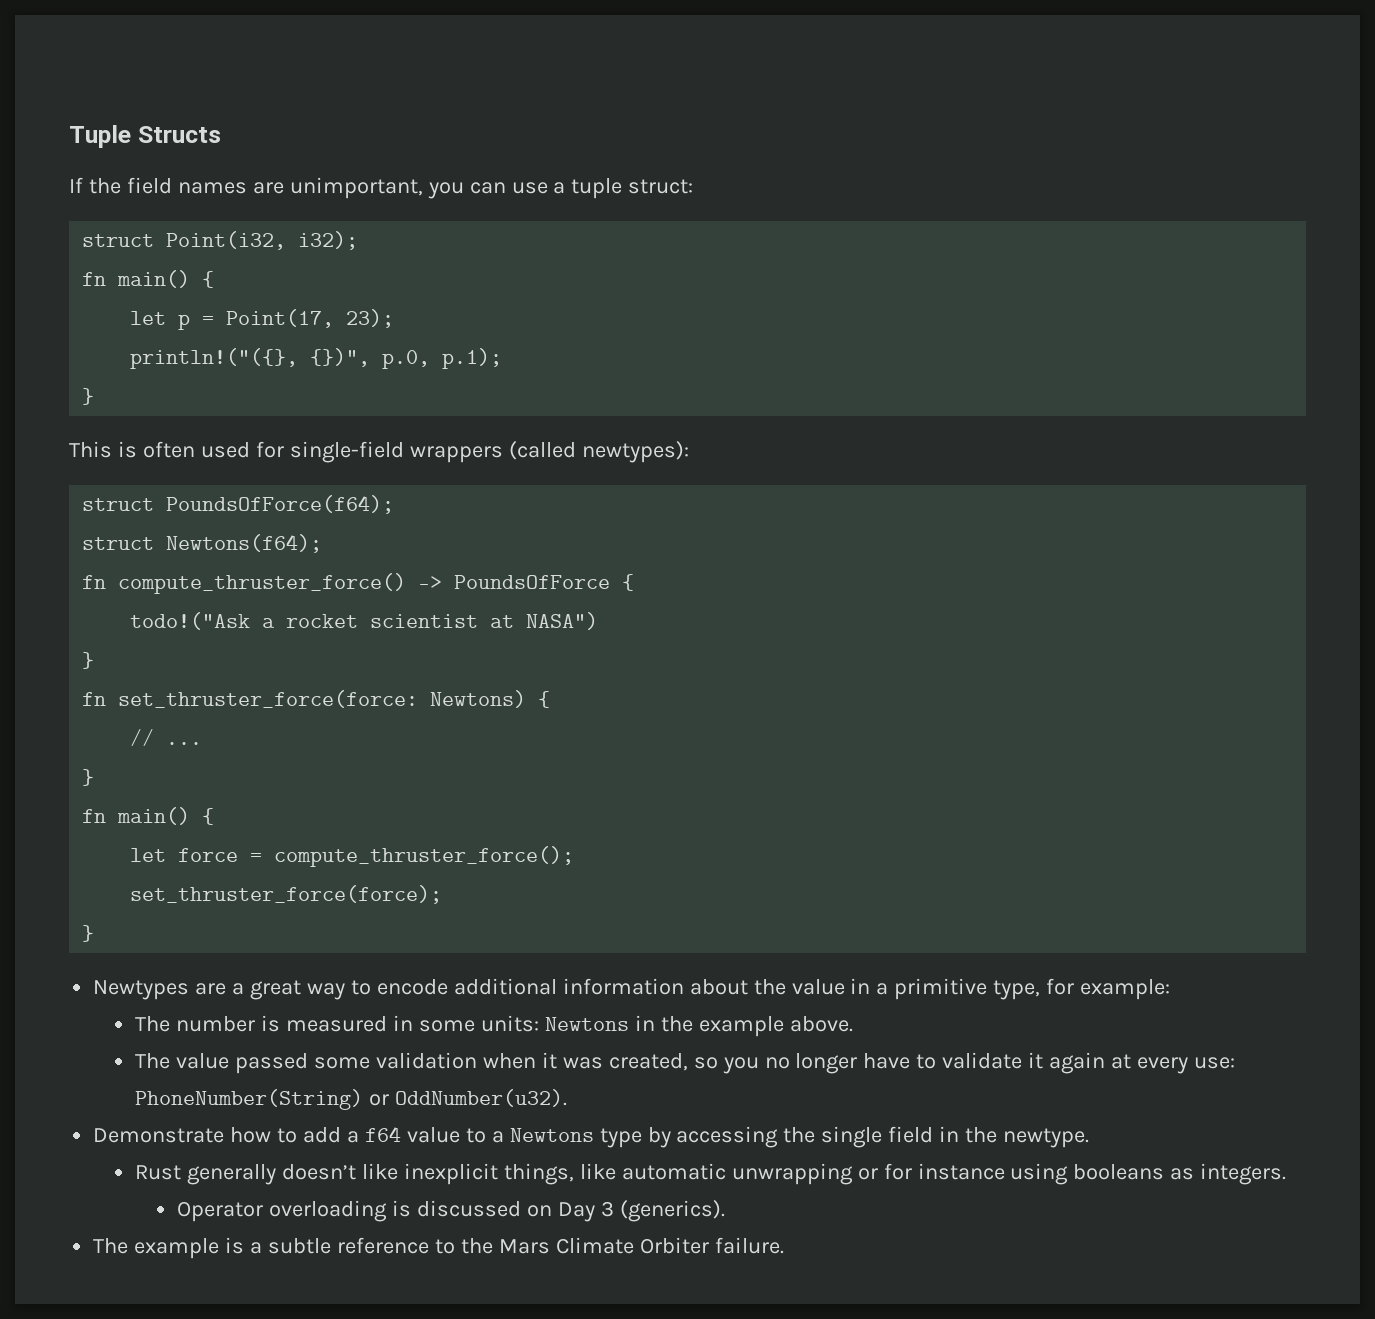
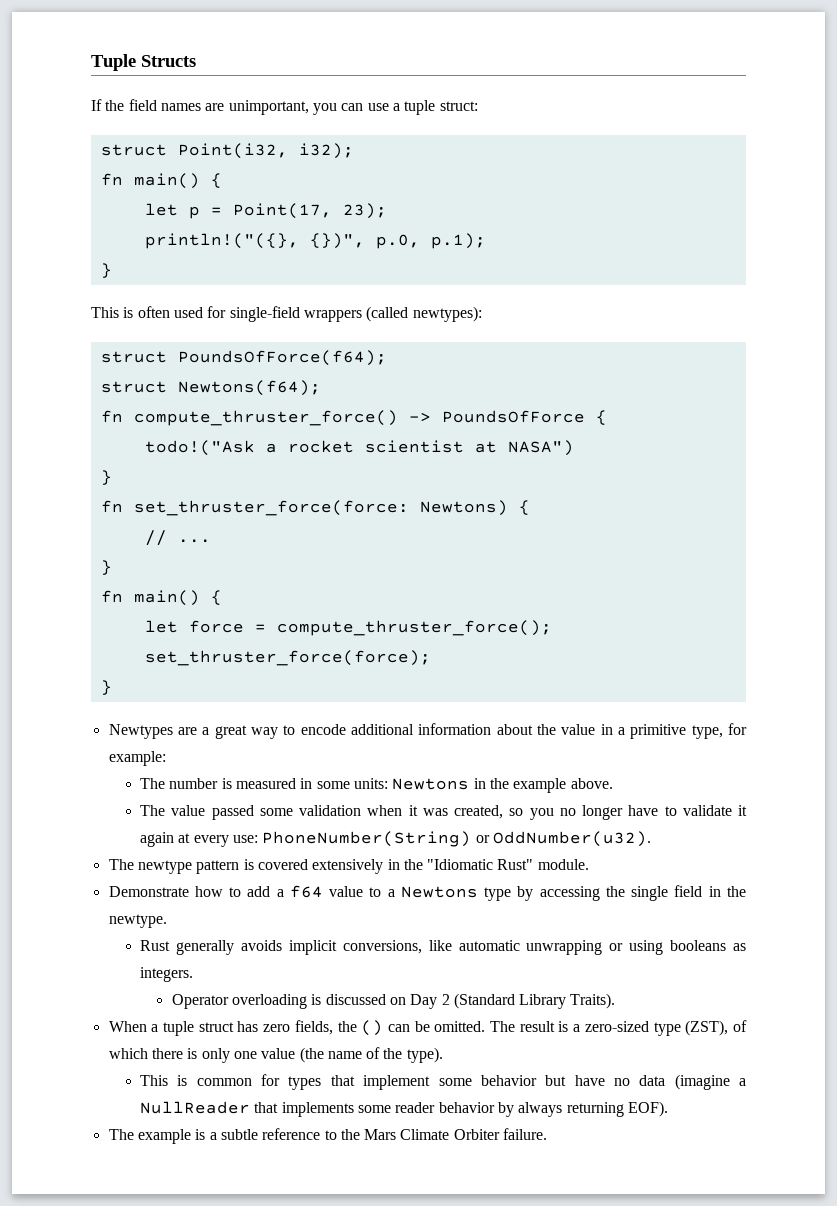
+ The newtype pattern is covered extensively in the "Idiomatic Rust" module.
- Rust generally doesn’t like inexplicit things, like automatic unwrapping or for instance using booleans as integers.
+ Rust generally avoids implicit conversions, like automatic unwrapping or using booleans as integers.
- Operator overloading is discussed on Day 3 (generics).
+ Operator overloading is discussed on Day 2 (Standard Library Traits).
+ When a tuple struct has zero fields, the () can be omitted. The result is a zero-sized type (ZST), of which there is only one value (the name of the type).
+ This is common for types that implement some behavior but have no data (imagine a NullReader that implements some reader behavior by always returning EOF).

